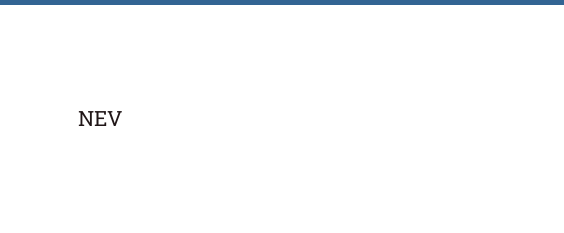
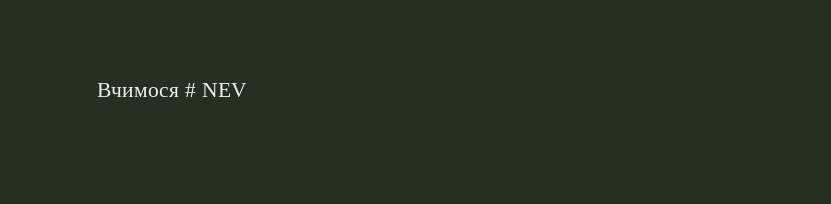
- NEV
+ Вчимося # NEV

